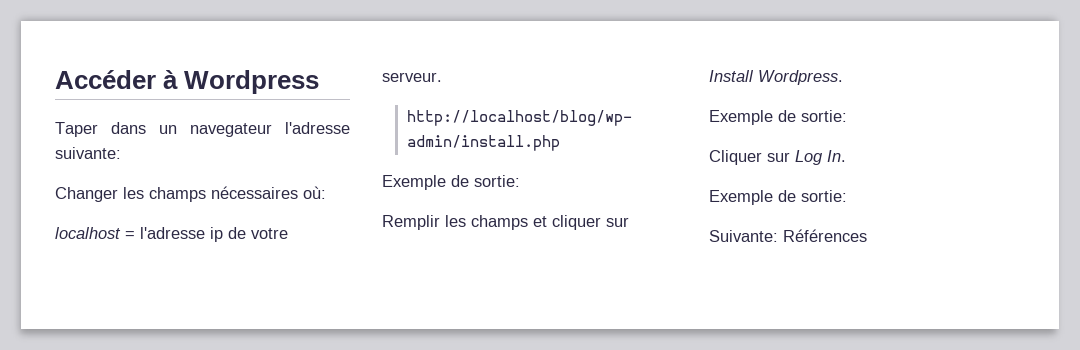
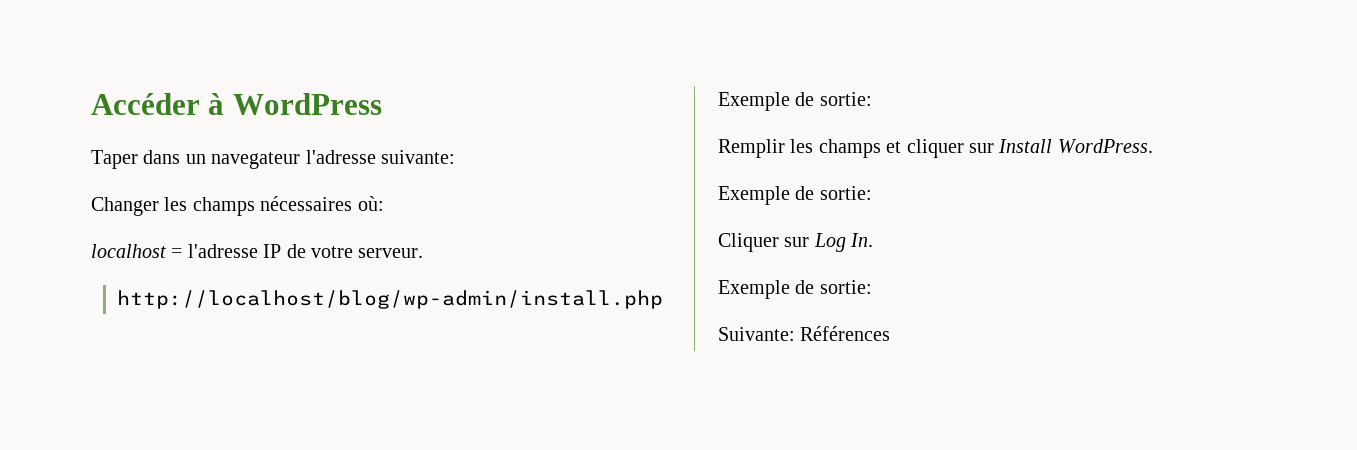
- Accéder à Wordpress
+ Accéder à WordPress
- localhost = l'adresse ip de votre serveur.
+ localhost = l'adresse IP de votre serveur.
- Remplir les champs et cliquer sur Install Wordpress.
+ Remplir les champs et cliquer sur Install WordPress.

